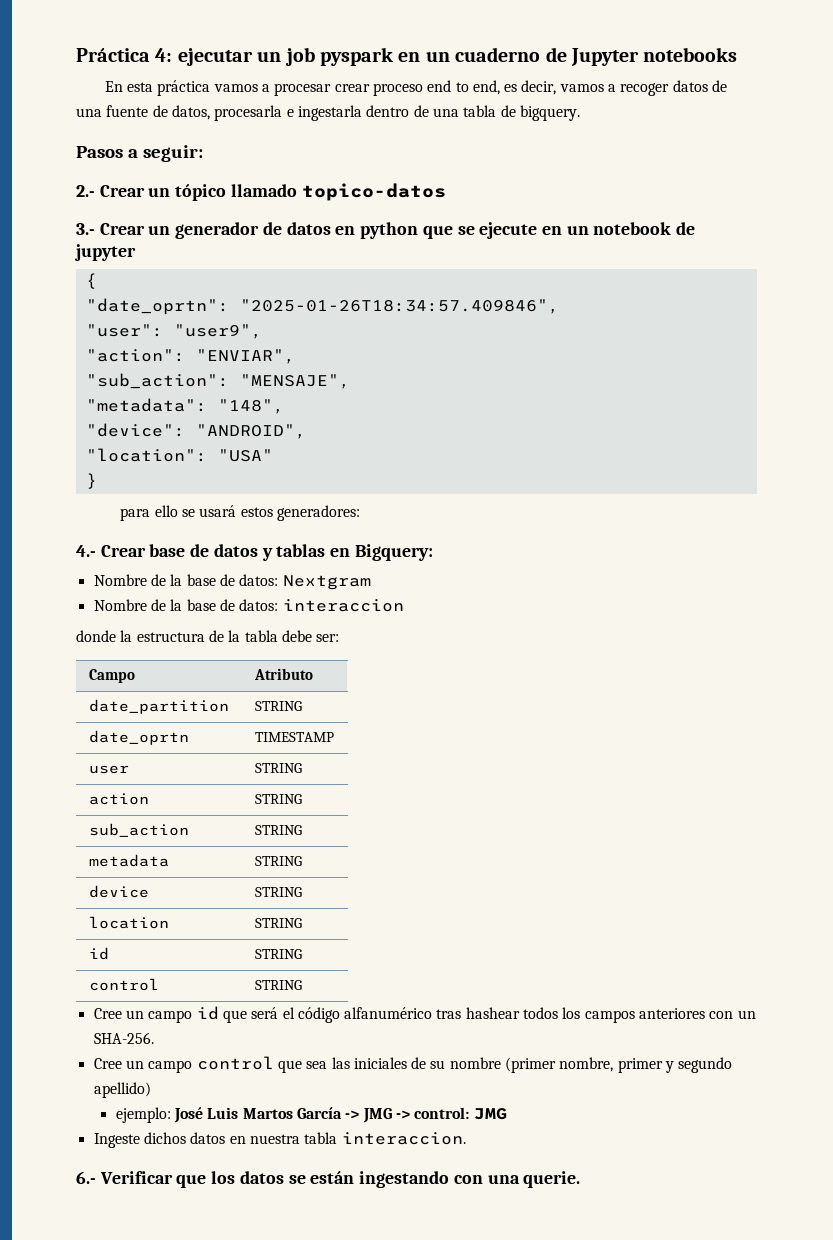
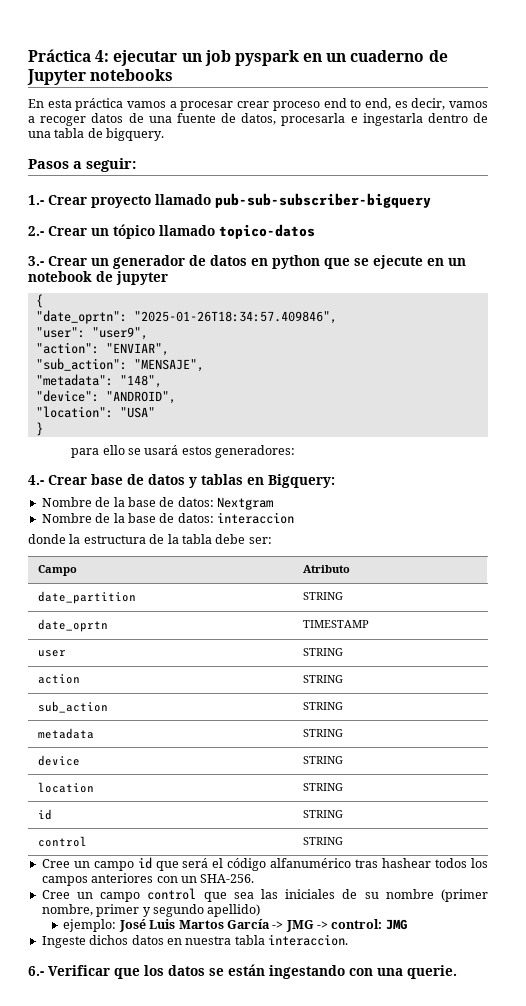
+ 1.- Crear proyecto llamado pub-sub-subscriber-bigquery

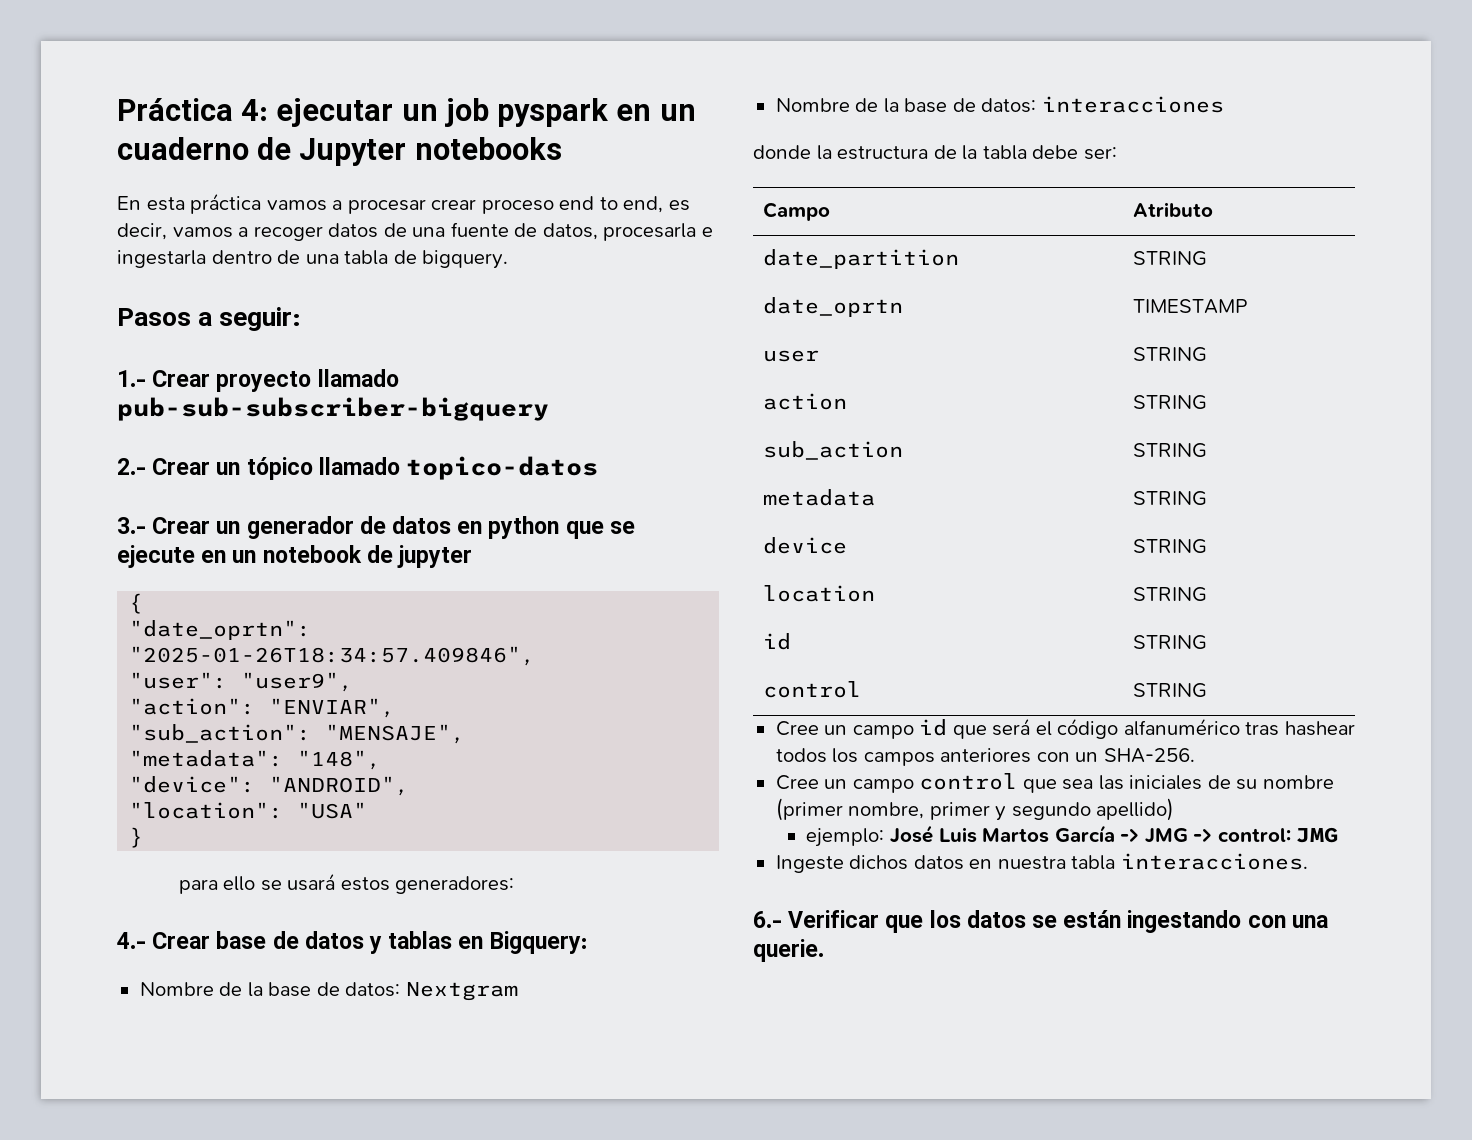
- Nombre de la base de datos: interaccion
+ Nombre de la base de datos: interacciones
- Ingeste dichos datos en nuestra tabla interaccion.
+ Ingeste dichos datos en nuestra tabla interacciones.

